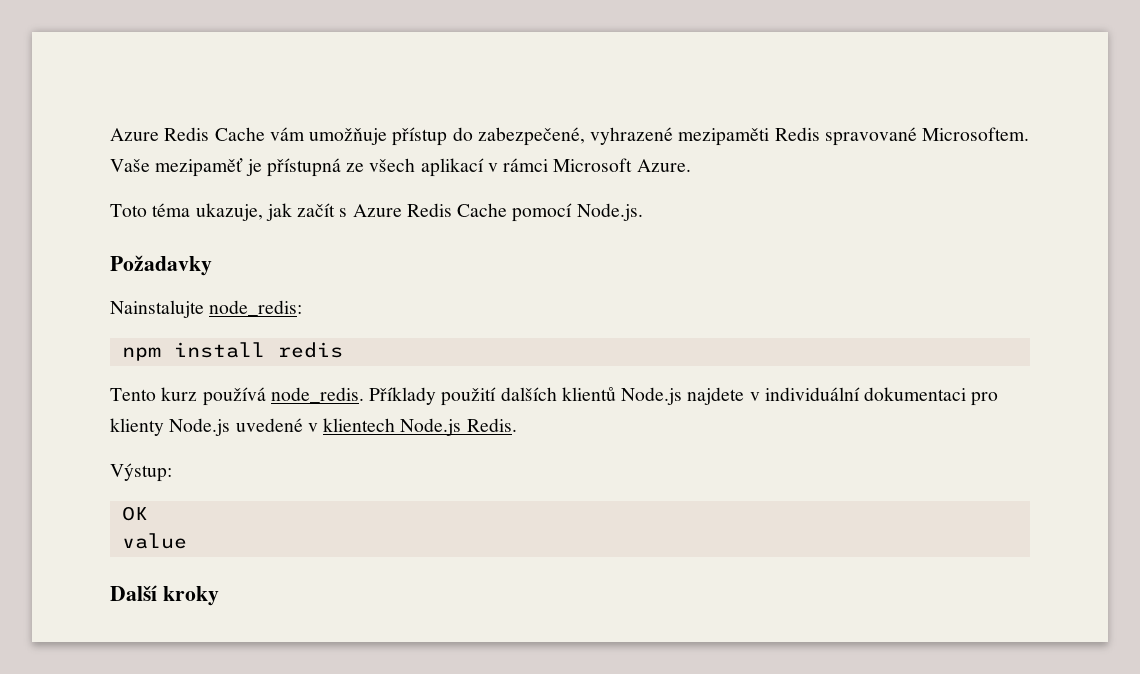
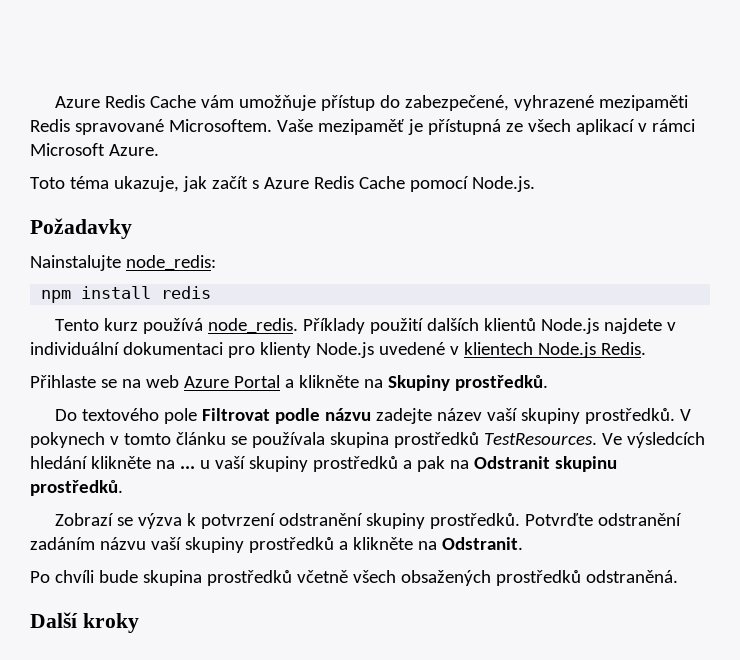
- Výstup:
- OK
- value
+ Přihlaste se na web Azure Portal a klikněte na Skupiny prostředků.
+ Do textového pole Filtrovat podle názvu zadejte název vaší skupiny prostředků. V pokynech v tomto článku se používala skupina prostředků TestResources. Ve výsledcích hledání klikněte na ... u vaší skupiny prostředků a pak na Odstranit skupinu prostředků.
+ Zobrazí se výzva k potvrzení odstranění skupiny prostředků. Potvrďte odstranění zadáním názvu vaší skupiny prostředků a klikněte na Odstranit.
+ Po chvíli bude skupina prostředků včetně všech obsažených prostředků odstraněná.

